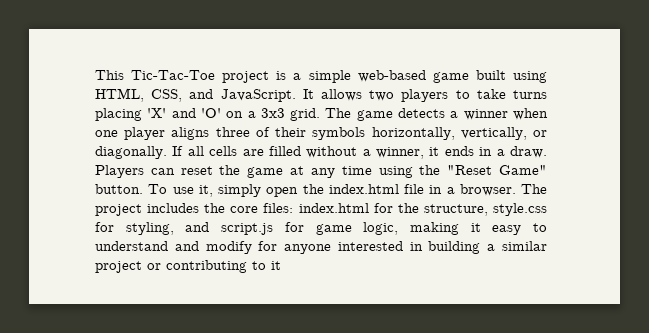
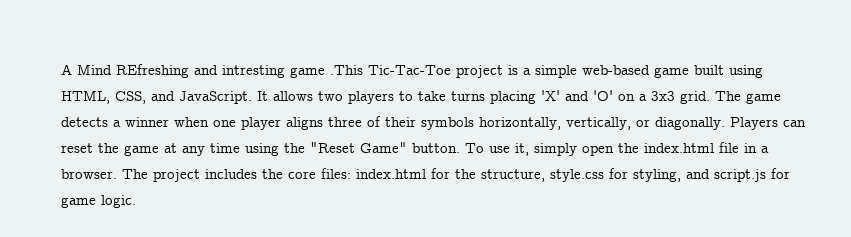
- This Tic-Tac-Toe project is a simple web-based game built using HTML, CSS, and JavaScript.
+ A Mind REfreshing and intresting game .This Tic-Tac-Toe project is a simple web-based game built using HTML, CSS, and JavaScript.
- If all cells are filled without a winner, it ends in a draw.
- The project includes the core files: index.html for the structure, style.css for styling, and script.js for game logic, making it easy to understand and modify for anyone interested in building a similar project or contributing to it
+ The project includes the core files: index.html for the structure, style.css for styling, and script.js for game logic.

